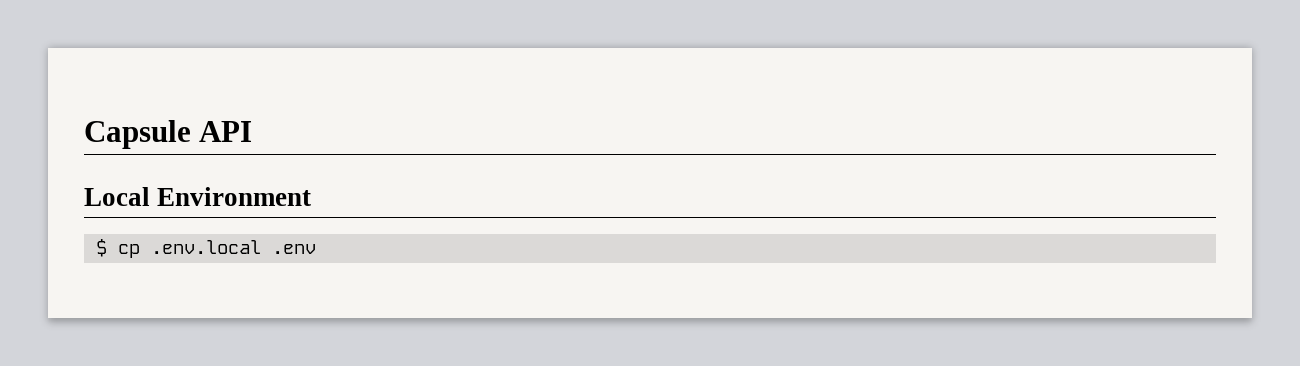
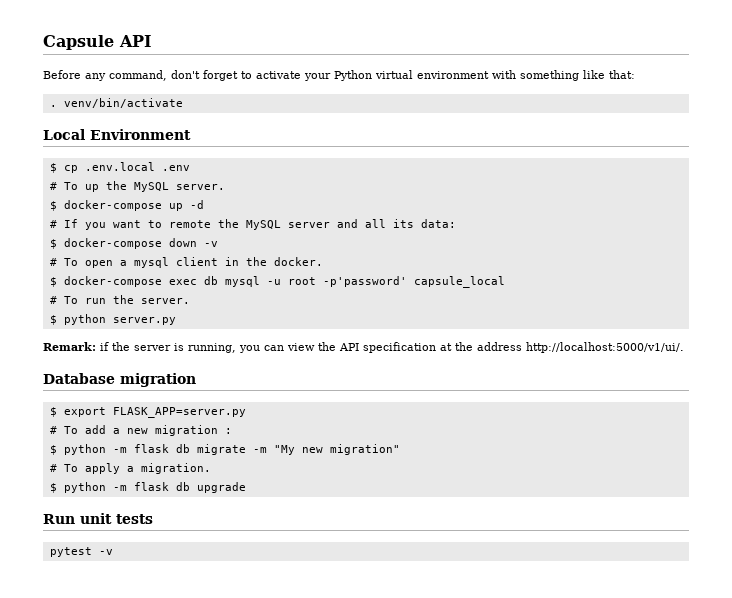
+ Before any command, don't forget to activate your Python virtual environment with something like that:
+ . venv/bin/activate
+ # To up the MySQL server.
+ $ docker-compose up -d
+ # If you want to remote the MySQL server and all its data:
+ $ docker-compose down -v
+ # To open a mysql client in the docker.
+ $ docker-compose exec db mysql -u root -p'password' capsule_local
+ # To run the server.
+ $ python server.py
+ Remark: if the server is running, you can view the API specification at the address http://localhost:5000/v1/ui/.
+ Database migration
+ $ export FLASK_APP=server.py
+ # To add a new migration :
+ $ python -m flask db migrate -m "My new migration"
+ # To apply a migration.
+ $ python -m flask db upgrade
+ Run unit tests
+ pytest -v

